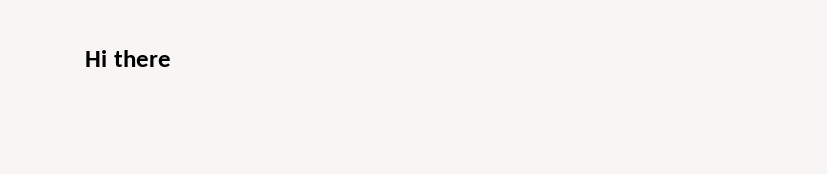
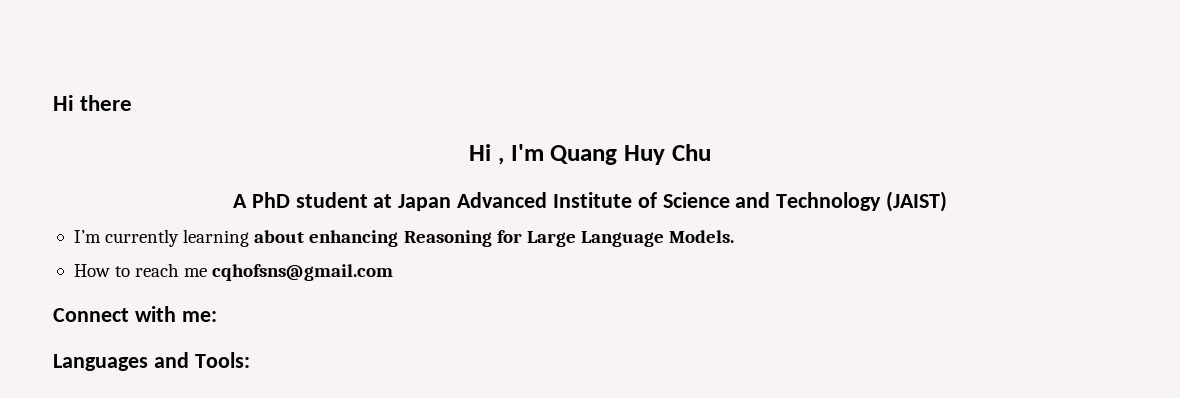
+ Hi , I'm Quang Huy Chu
+ A PhD student at Japan Advanced Institute of Science and Technology (JAIST)
+ I’m currently learning about enhancing Reasoning for Large Language Models.
+ How to reach me cqhofsns@gmail.com
+ Connect with me:
+ Languages and Tools:

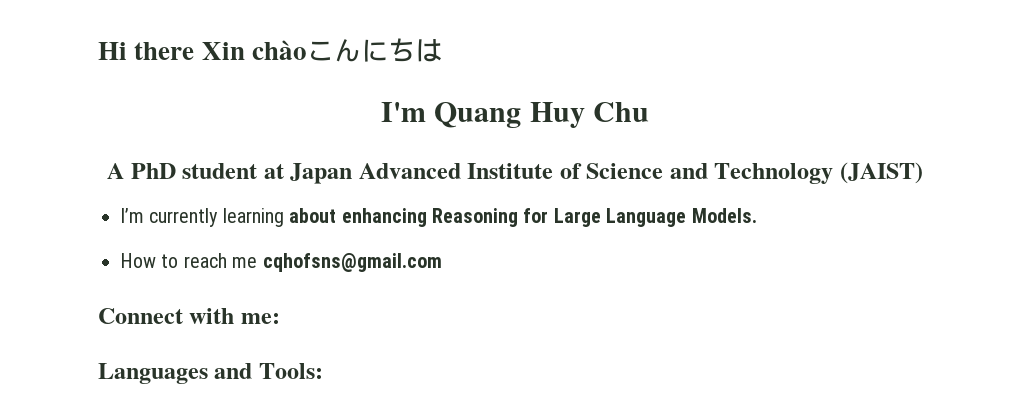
- Hi there
- Hi , I'm Quang Huy Chu
+ Hi there Xin chàoこんにちは
+ I'm Quang Huy Chu

